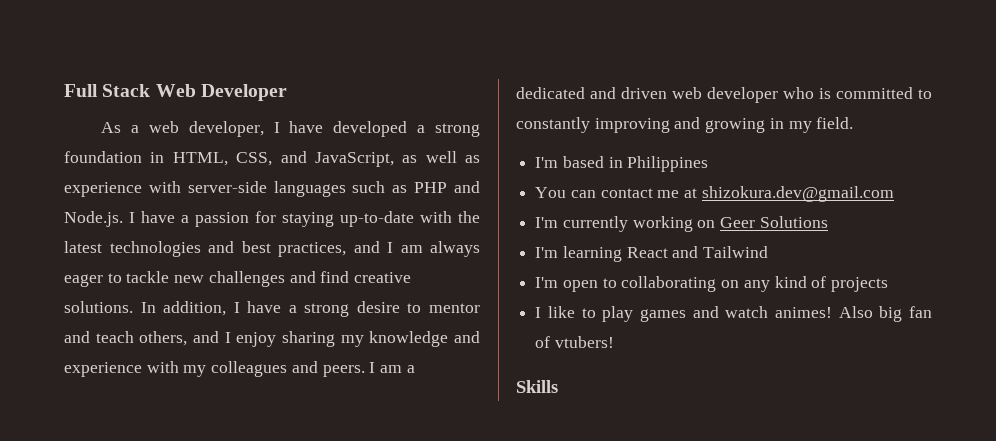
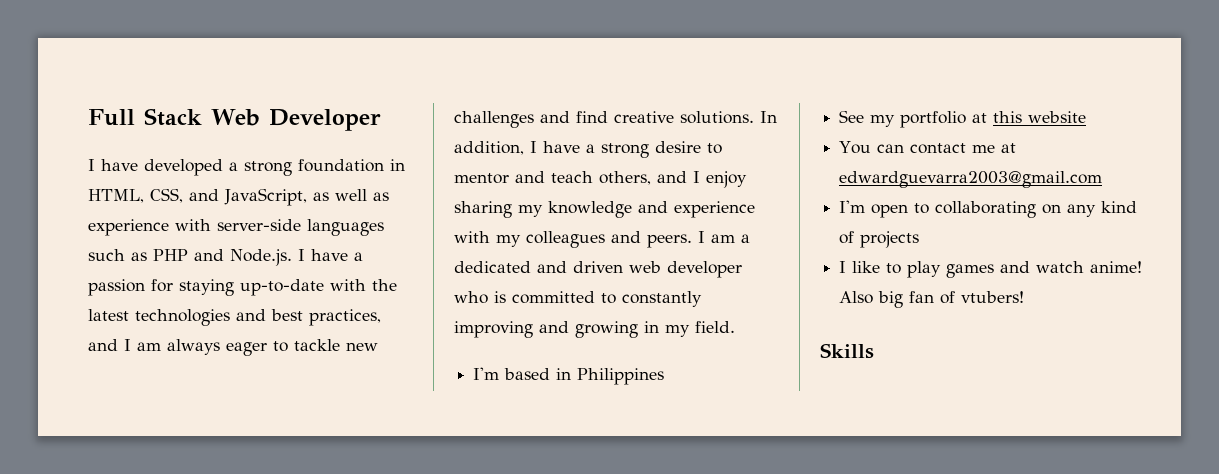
- As a web developer, I have developed a strong foundation in HTML, CSS, and JavaScript, as well as experience with server-side languages such as PHP and Node.js. I have a passion for staying up-to-date with the latest technologies and best practices, and I am always eager to tackle new challenges and find creative solutions.
+ I have developed a strong foundation in HTML, CSS, and JavaScript, as well as experience with server-side languages such as PHP and Node.js. I have a passion for staying up-to-date with the latest technologies and best practices, and I am always eager to tackle new challenges and find creative solutions.
+ See my portfolio at this website
- You can contact me at shizokura.dev@gmail.com
- I'm currently working on Geer Solutions
- I'm learning React and Tailwind
+ You can contact me at edwardguevarra2003@gmail.com
- I like to play games and watch animes!
+ I like to play games and watch anime!

